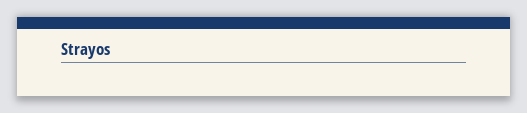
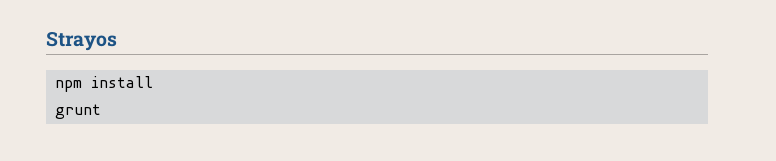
+ npm install
+ grunt

